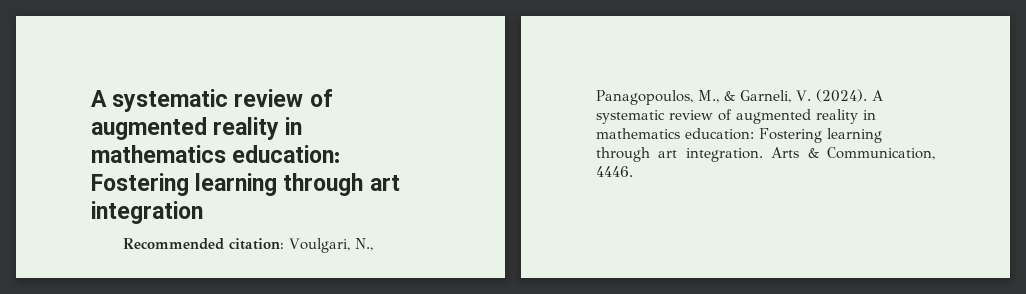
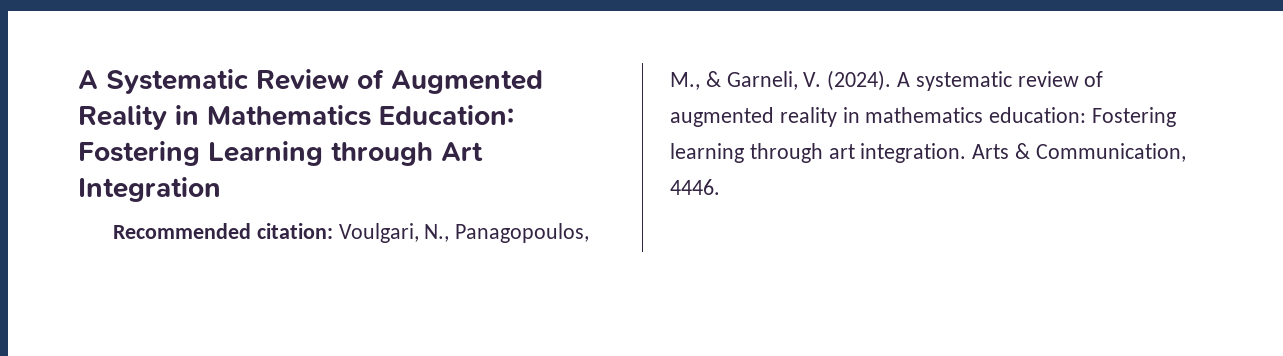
- A systematic review of augmented reality in mathematics education: Fostering learning through art integration
+ A Systematic Review of Augmented Reality in Mathematics Education: Fostering Learning through Art Integration

